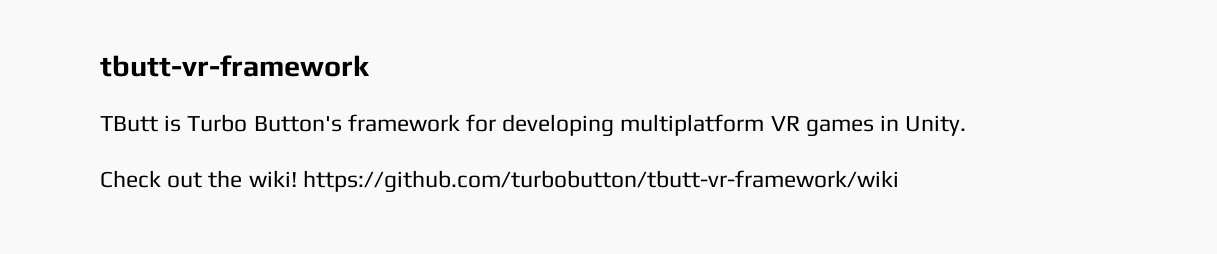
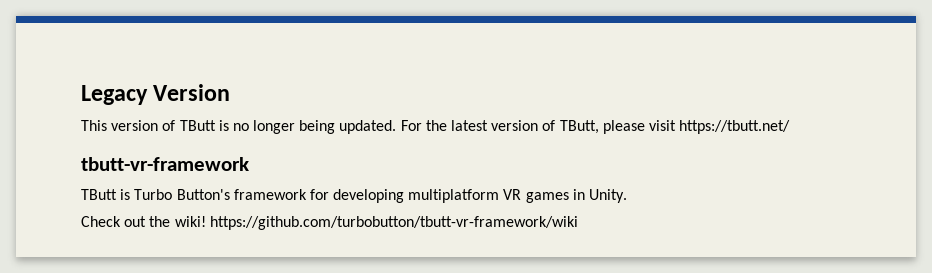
+ Legacy Version
+ This version of TButt is no longer being updated. For the latest version of TButt, please visit https://tbutt.net/

